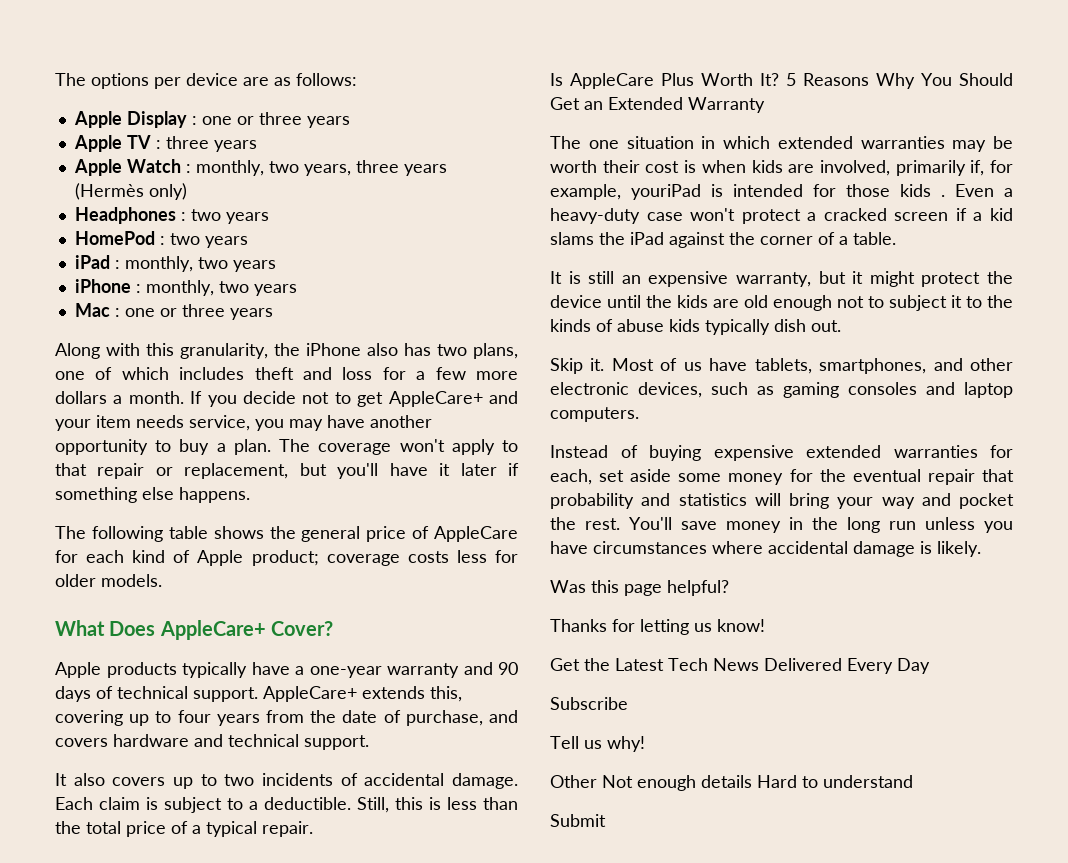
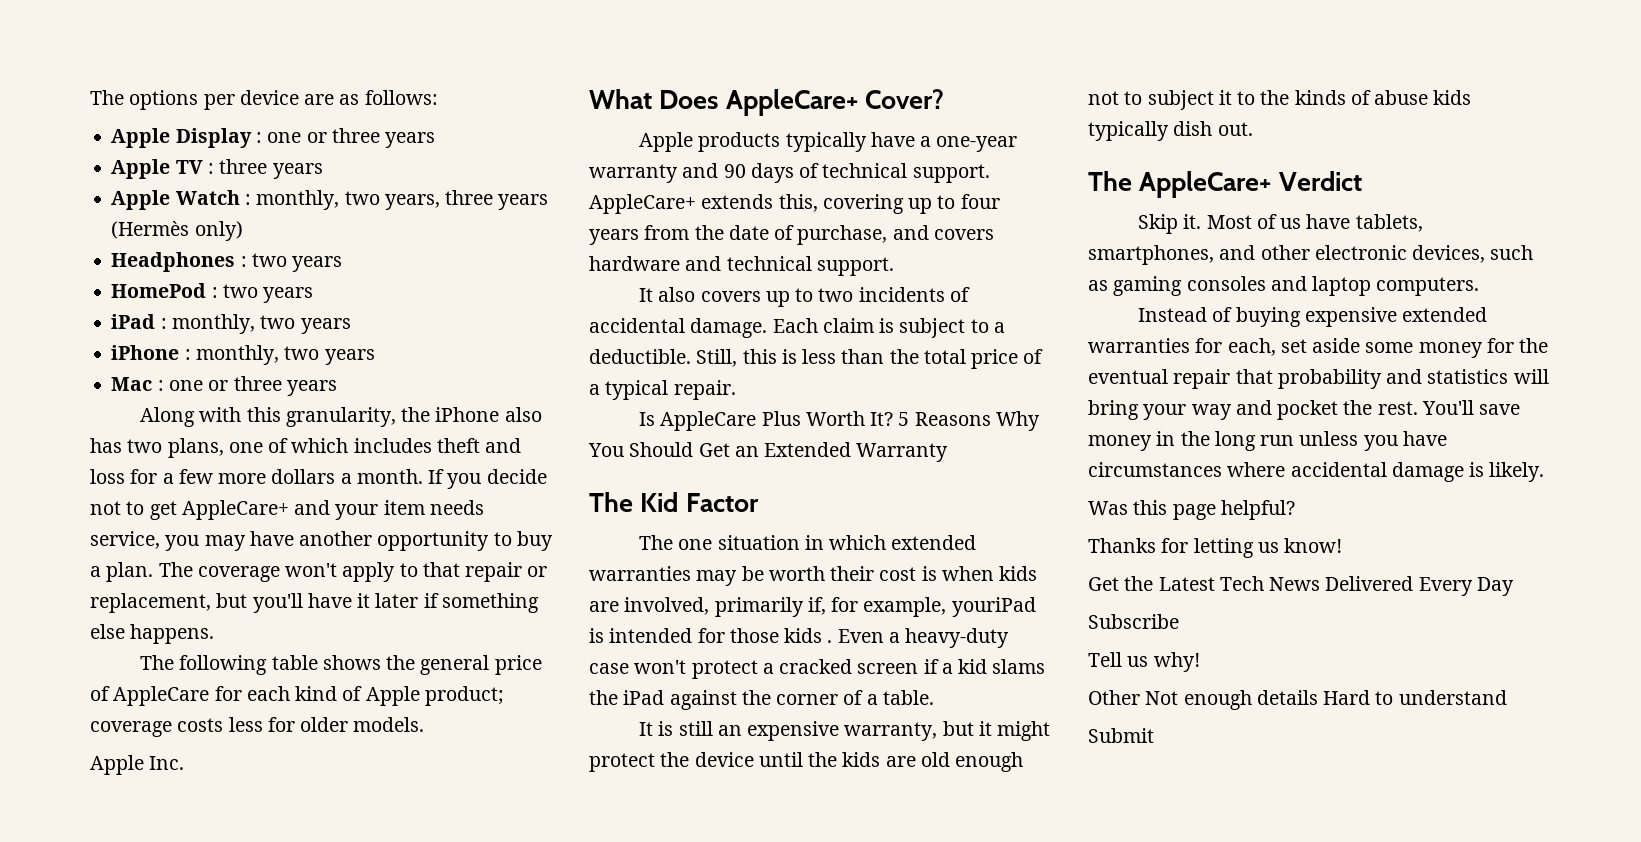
+ Apple Inc.
+ The Kid Factor
+ The AppleCare+ Verdict

